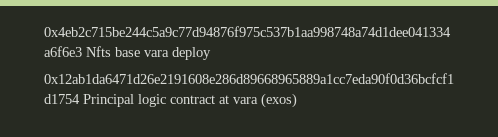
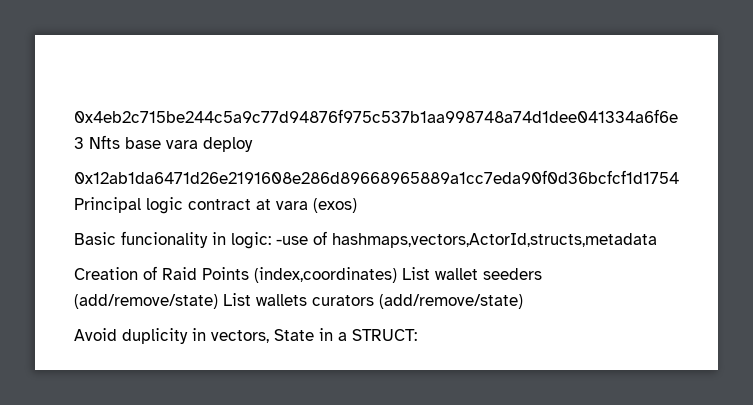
+ Basic funcionality in logic: -use of hashmaps,vectors,ActorId,structs,metadata
+ Creation of Raid Points (index,coordinates) List wallet seeders (add/remove/state) List wallets curators (add/remove/state)
+ Avoid duplicity in vectors, State in a STRUCT:

